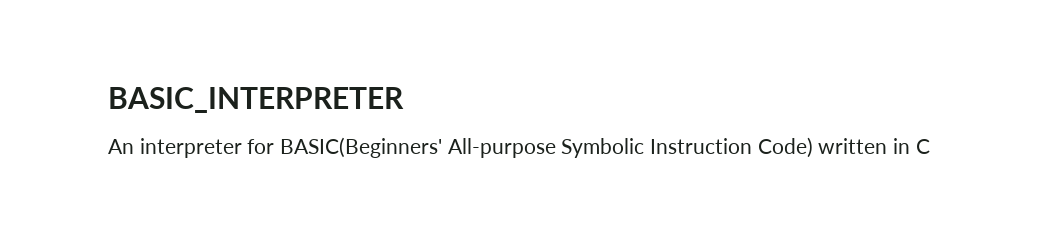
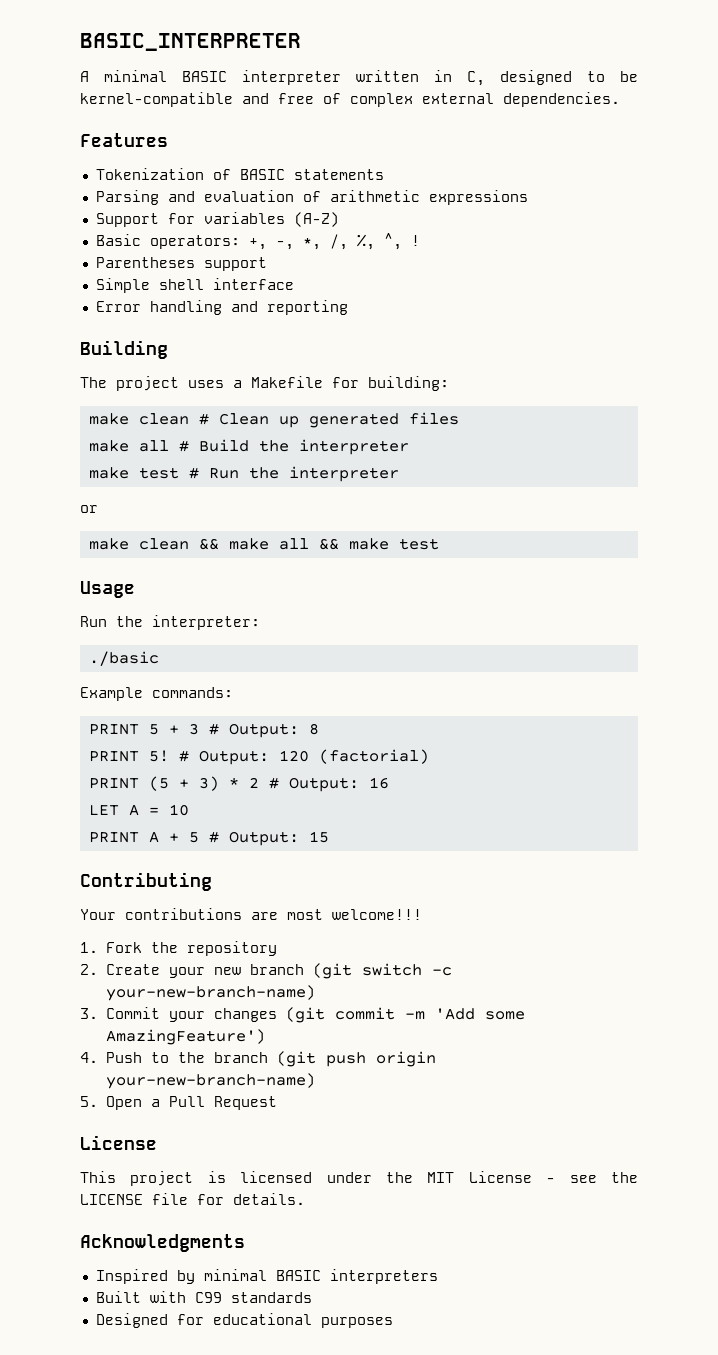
- An interpreter for BASIC(Beginners' All-purpose Symbolic Instruction Code) written in C
+ A minimal BASIC interpreter written in C, designed to be kernel-compatible and free of complex external dependencies.
+ Features
+ Tokenization of BASIC statements
+ Parsing and evaluation of arithmetic expressions
+ Support for variables (A-Z)
+ Basic operators: +, -, *, /, %, ^, !
+ Parentheses support
+ Simple shell interface
+ Error handling and reporting
+ Building
+ The project uses a Makefile for building:
+ make clean # Clean up generated files
+ make all # Build the interpreter
+ make test # Run the interpreter
+ or
+ make clean && make all && make test
+ Usage
+ Run the interpreter:
+ ./basic
+ Example commands:
+ PRINT 5 + 3 # Output: 8
+ PRINT 5! # Output: 120 (factorial)
+ PRINT (5 + 3) * 2 # Output: 16
+ LET A = 10
+ PRINT A + 5 # Output: 15
+ Contributing
+ Your contributions are most welcome!!!
+ 1. Fork the repository
+ 2. Create your new branch (git switch -c your-new-branch-name)
+ 3. Commit your changes (git commit -m 'Add some AmazingFeature')
+ 4. Push to the branch (git push origin your-new-branch-name)
+ 5. Open a Pull Request
+ License
+ This project is licensed under the MIT License - see the LICENSE file for details.
+ Acknowledgments
+ Inspired by minimal BASIC interpreters
+ Built with C99 standards
+ Designed for educational purposes

